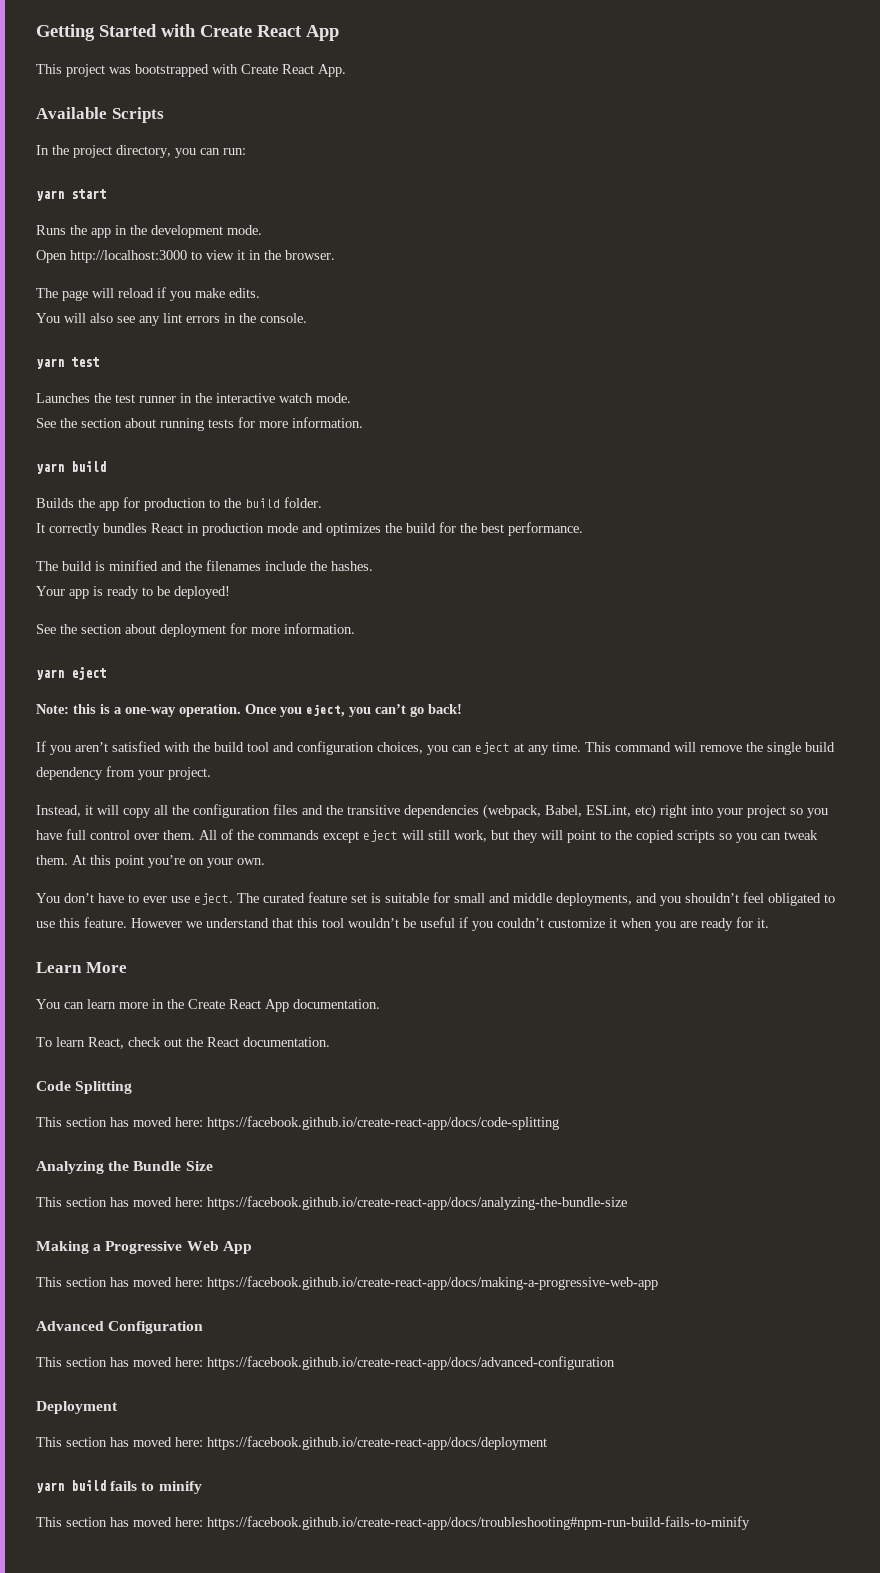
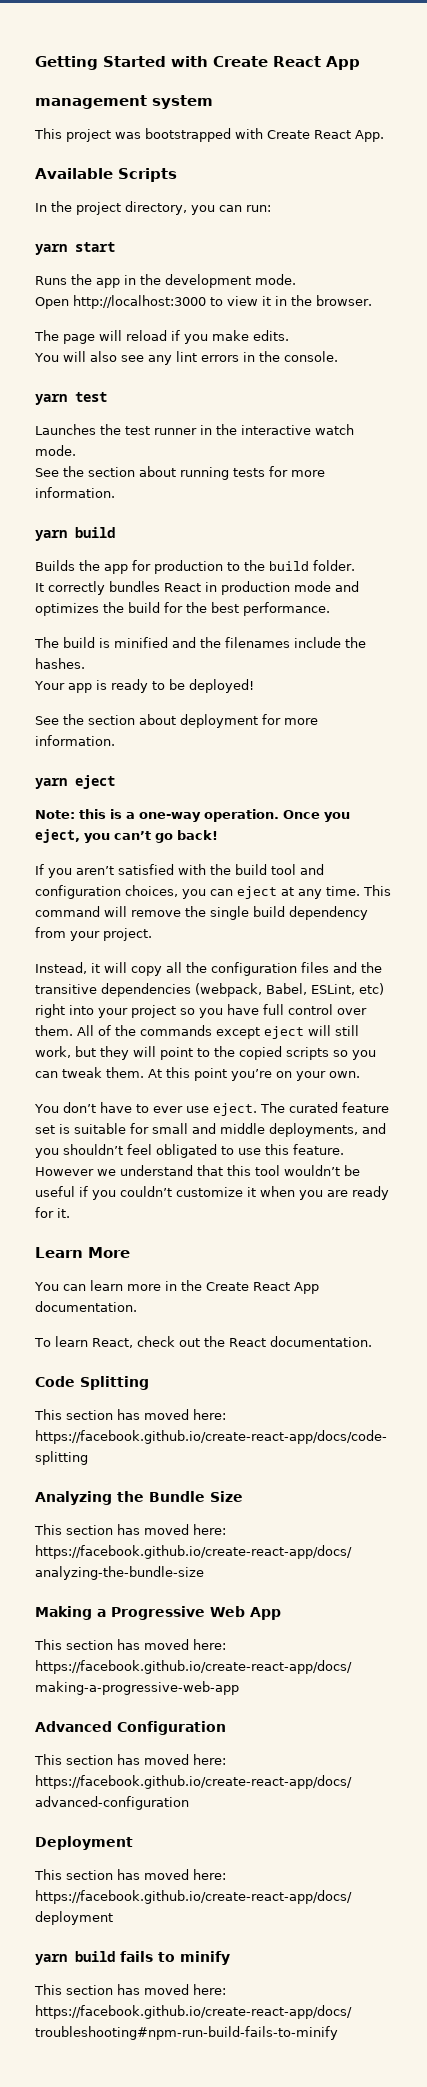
+ management system

